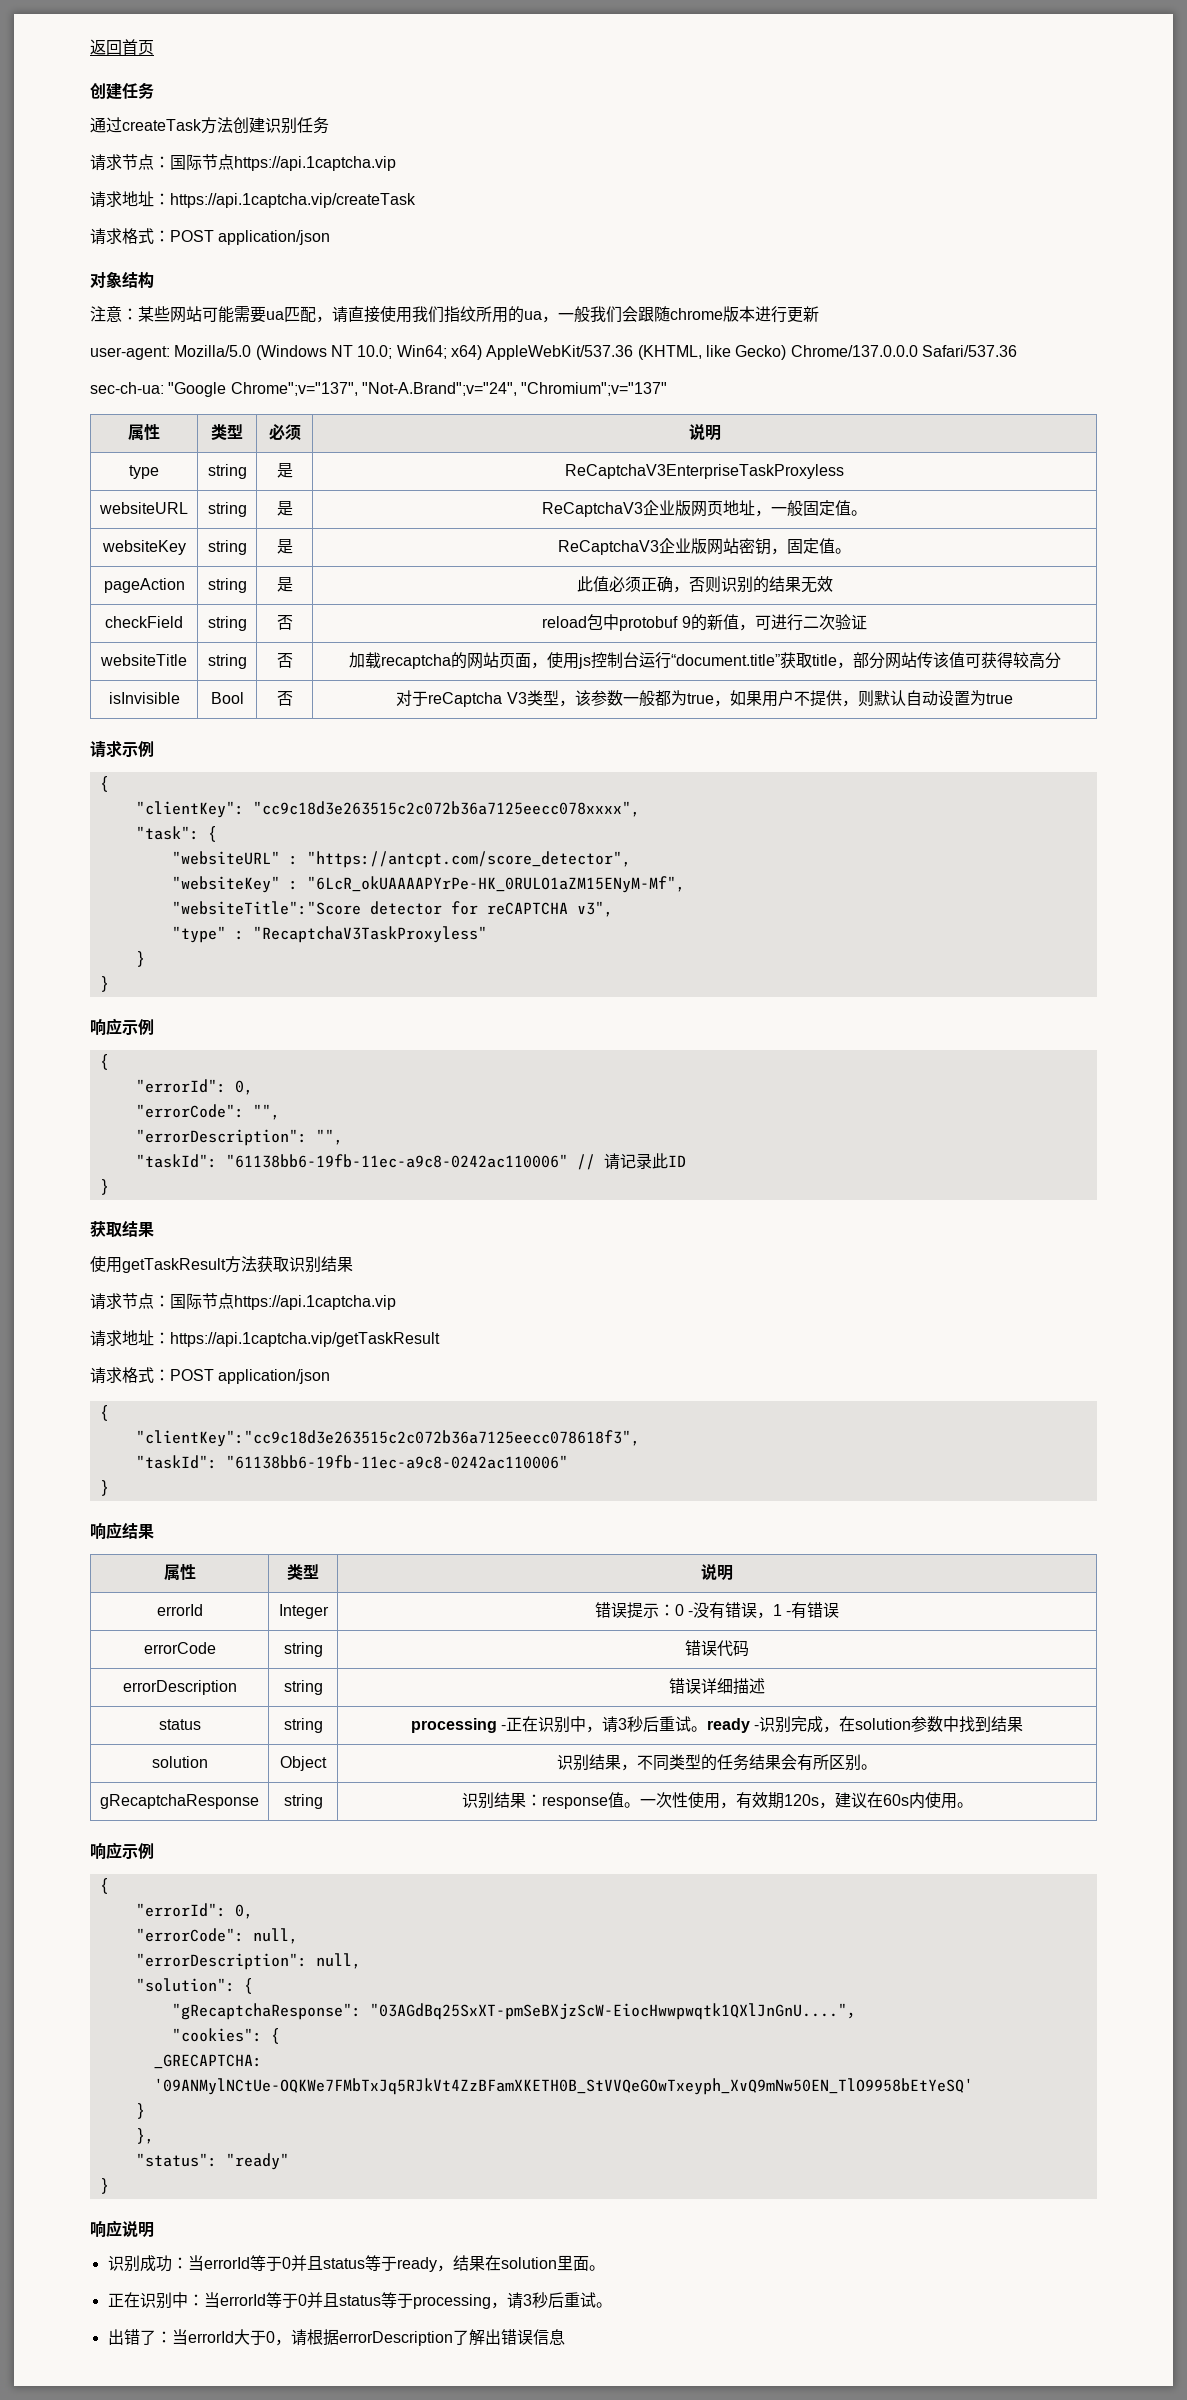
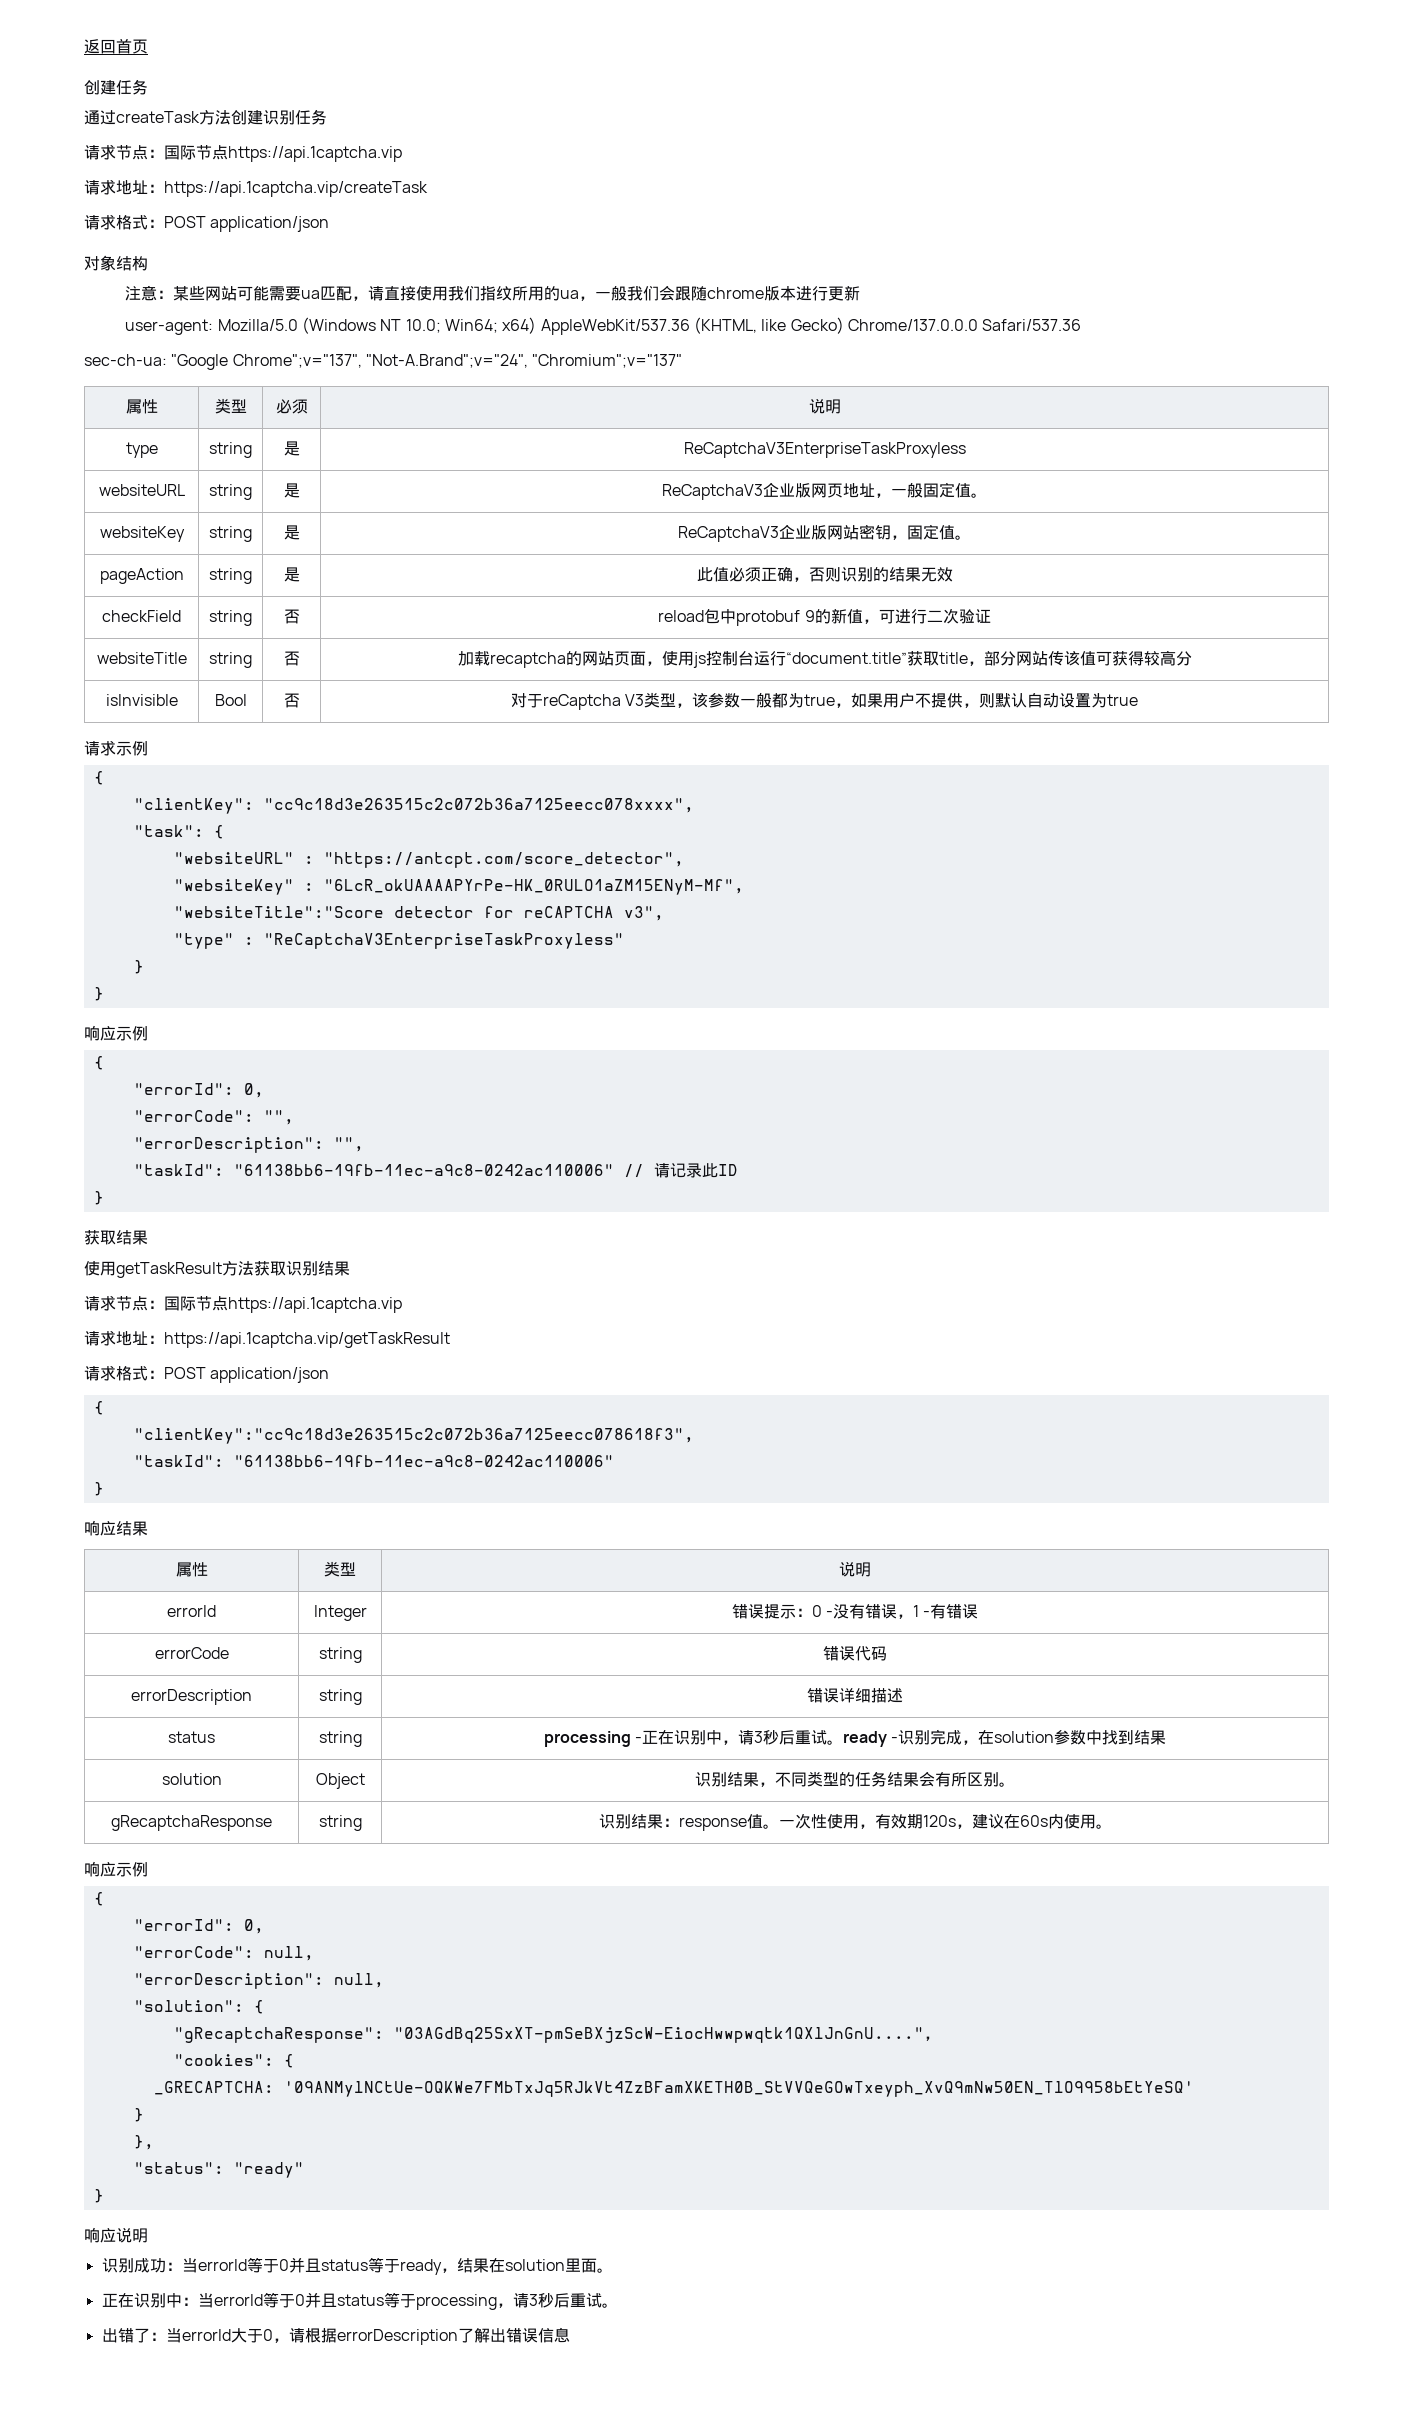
- "type" : "RecaptchaV3TaskProxyless"
+ "type" : "ReCaptchaV3EnterpriseTaskProxyless"

